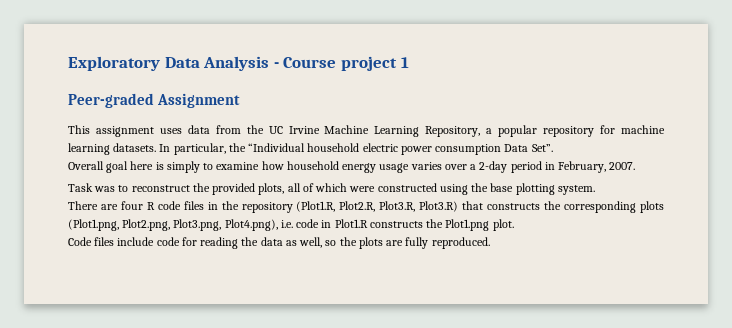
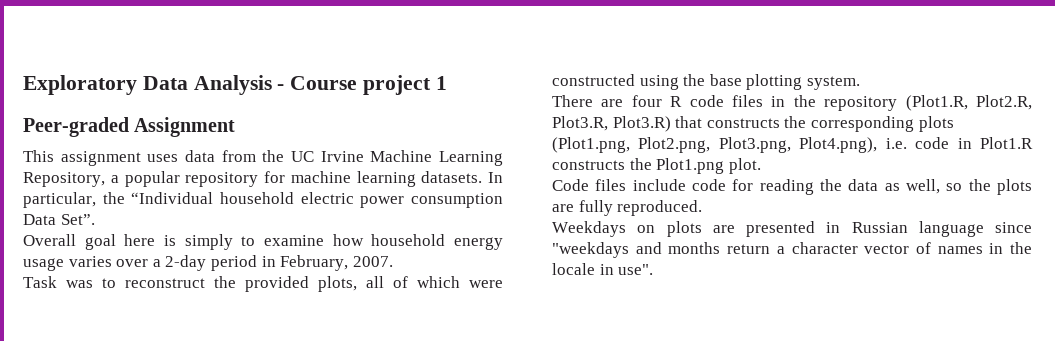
+ Weekdays on plots are presented in Russian language since "weekdays and months return a character vector of names in the locale in use".

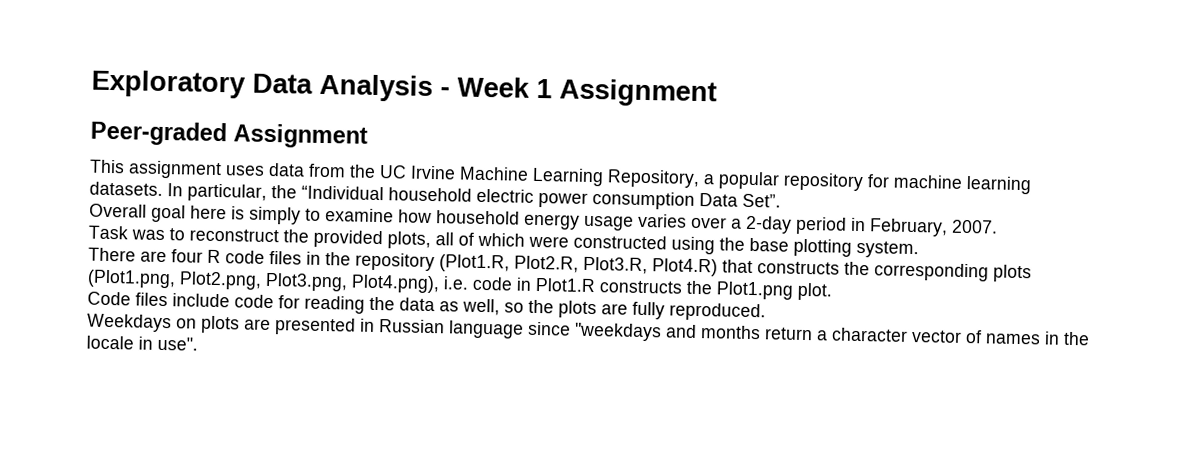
- Exploratory Data Analysis - Course project 1
+ Exploratory Data Analysis - Week 1 Assignment
- There are four R code files in the repository (Plot1.R, Plot2.R, Plot3.R, Plot3.R) that constructs the corresponding plots (Plot1.png, Plot2.png, Plot3.png, Plot4.png), i.e. code in Plot1.R constructs the Plot1.png plot.
+ There are four R code files in the repository (Plot1.R, Plot2.R, Plot3.R, Plot4.R) that constructs the corresponding plots (Plot1.png, Plot2.png, Plot3.png, Plot4.png), i.e. code in Plot1.R constructs the Plot1.png plot.

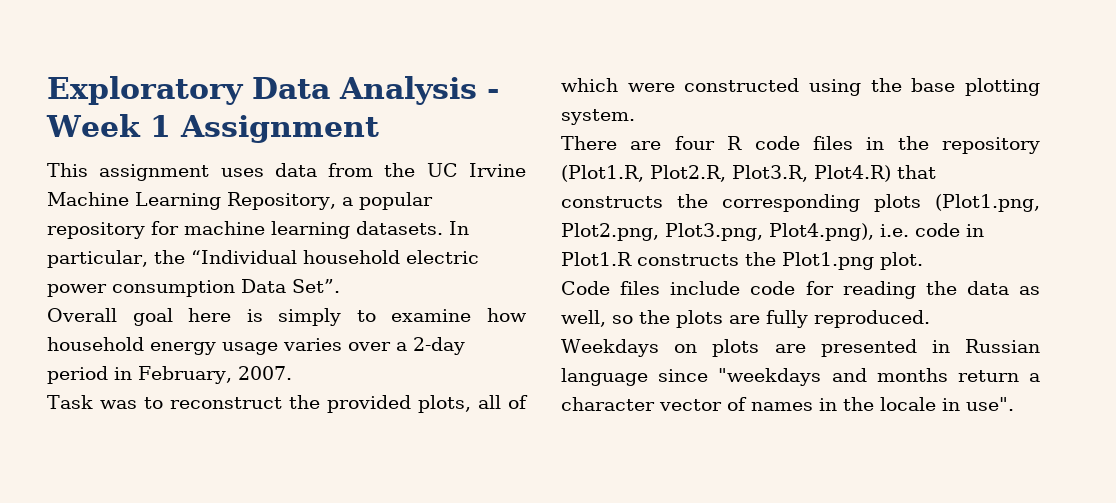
- Peer-graded Assignment

